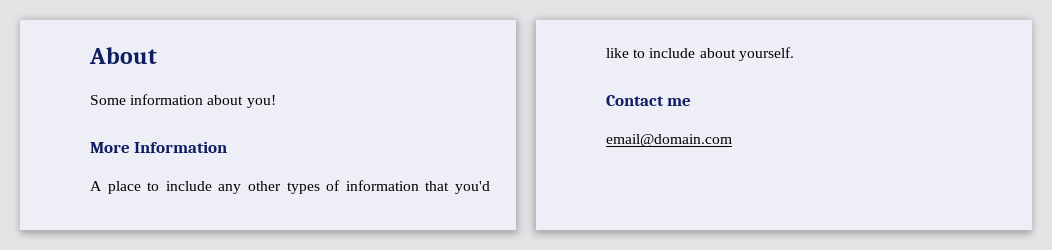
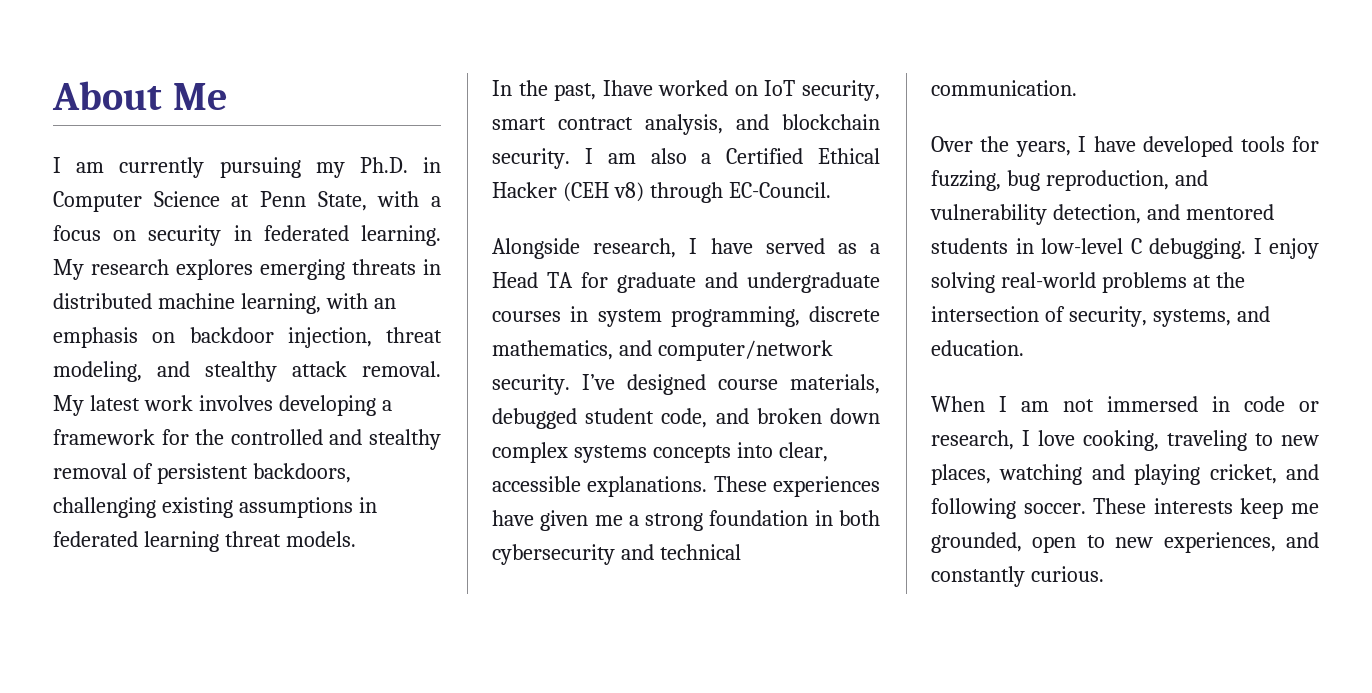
- About
- Some information about you!
- More Information
- A place to include any other types of information that you'd like to include about yourself.
- Contact me
- email@domain.com
+ About Me
+ I am currently pursuing my Ph.D. in Computer Science at Penn State, with a focus on security in federated learning. My research explores emerging threats in distributed machine learning, with an emphasis on backdoor injection, threat modeling, and stealthy attack removal. My latest work involves developing a framework for the controlled and stealthy removal of persistent backdoors, challenging existing assumptions in federated learning threat models.
+ In the past, Ihave worked on IoT security, smart contract analysis, and blockchain security. I am also a Certified Ethical Hacker (CEH v8) through EC-Council.
+ Alongside research, I have served as a Head TA for graduate and undergraduate courses in system programming, discrete mathematics, and computer/network security. I’ve designed course materials, debugged student code, and broken down complex systems concepts into clear, accessible explanations. These experiences have given me a strong foundation in both cybersecurity and technical communication.
+ Over the years, I have developed tools for fuzzing, bug reproduction, and vulnerability detection, and mentored students in low-level C debugging. I enjoy solving real-world problems at the intersection of security, systems, and education.
+ When I am not immersed in code or research, I love cooking, traveling to new places, watching and playing cricket, and following soccer. These interests keep me grounded, open to new experiences, and constantly curious.

